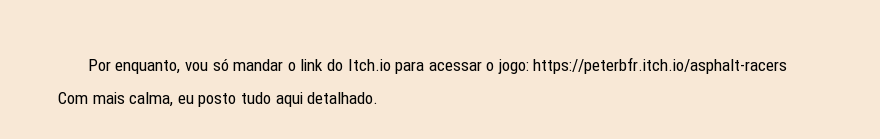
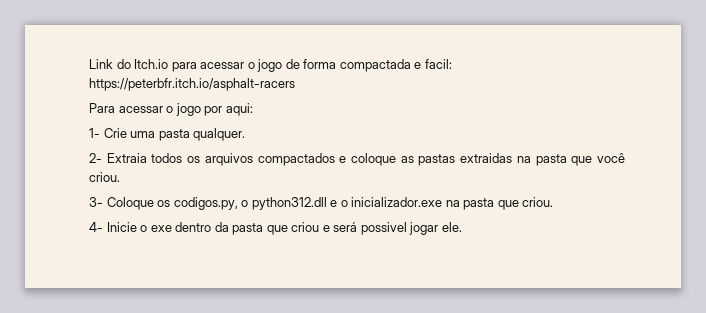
- Por enquanto, vou só mandar o link do Itch.io para acessar o jogo: https://peterbfr.itch.io/asphalt-racers
- Com mais calma, eu posto tudo aqui detalhado.
+ Link do Itch.io para acessar o jogo de forma compactada e facil: https://peterbfr.itch.io/asphalt-racers
+ Para acessar o jogo por aqui:
+ 1- Crie uma pasta qualquer.
+ 2- Extraia todos os arquivos compactados e coloque as pastas extraidas na pasta que você criou.
+ 3- Coloque os codigos.py, o python312.dll e o inicializador.exe na pasta que criou.
+ 4- Inicie o exe dentro da pasta que criou e será possivel jogar ele.

